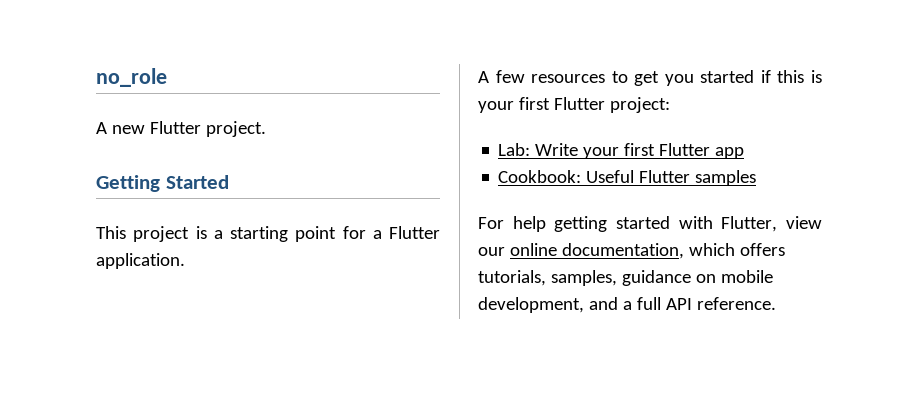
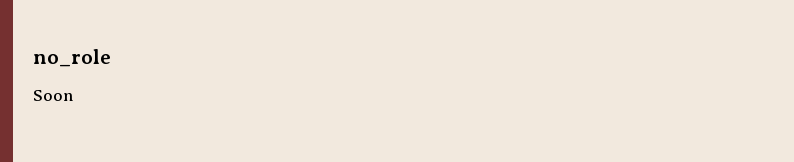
- A new Flutter project.
- Getting Started
- This project is a starting point for a Flutter application.
- A few resources to get you started if this is your first Flutter project:
- Lab: Write your first Flutter app
- Cookbook: Useful Flutter samples
- For help getting started with Flutter, view our online documentation, which offers tutorials, samples, guidance on mobile development, and a full API reference.
+ Soon

